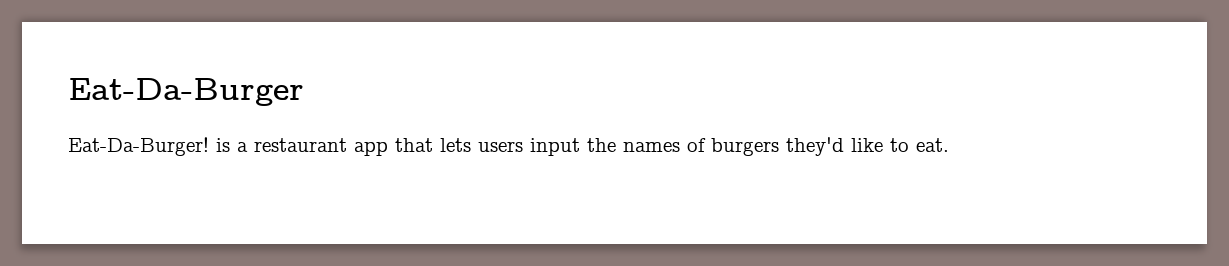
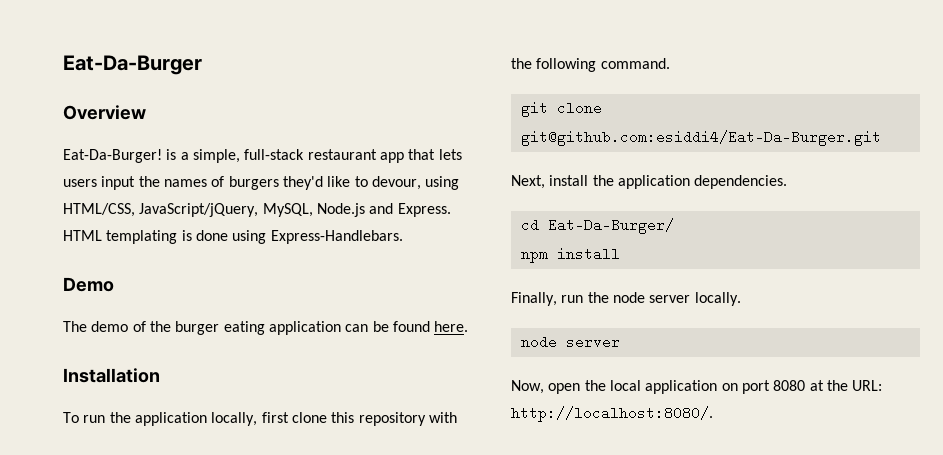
+ Overview
- Eat-Da-Burger! is a restaurant app that lets users input the names of burgers they'd like to eat.
+ Eat-Da-Burger! is a simple, full-stack restaurant app that lets users input the names of burgers they'd like to devour, using HTML/CSS, JavaScript/jQuery, MySQL, Node.js and Express. HTML templating is done using Express-Handlebars.
+ Demo
+ The demo of the burger eating application can be found here.
+ Installation
+ To run the application locally, first clone this repository with the following command.
+ git clone git@github.com:esiddi4/Eat-Da-Burger.git
+ Next, install the application dependencies.
+ cd Eat-Da-Burger/
+ npm install
+ Finally, run the node server locally.
+ node server
+ Now, open the local application on port 8080 at the URL: http://localhost:8080/.

